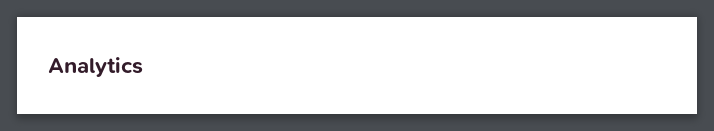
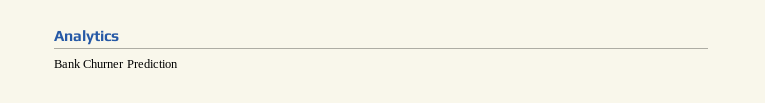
+ Bank Churner Prediction

